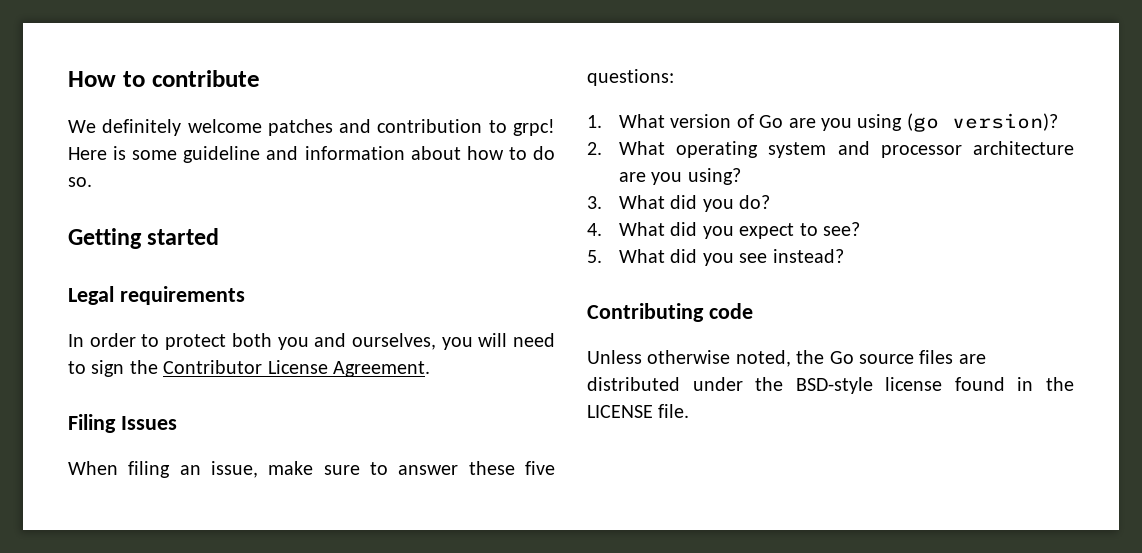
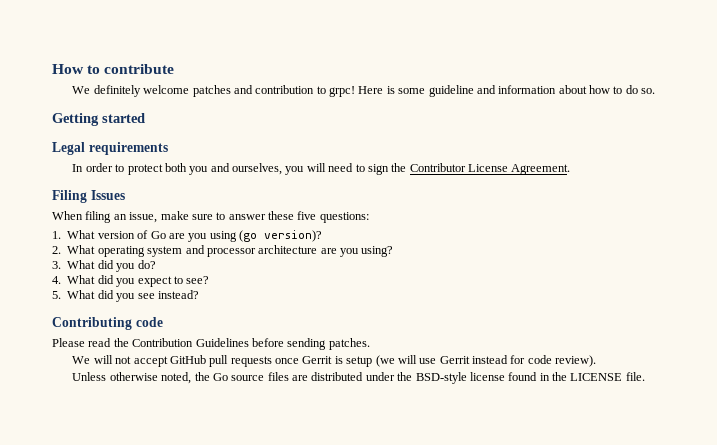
+ Please read the Contribution Guidelines before sending patches.
+ We will not accept GitHub pull requests once Gerrit is setup (we will use Gerrit instead for code review).

